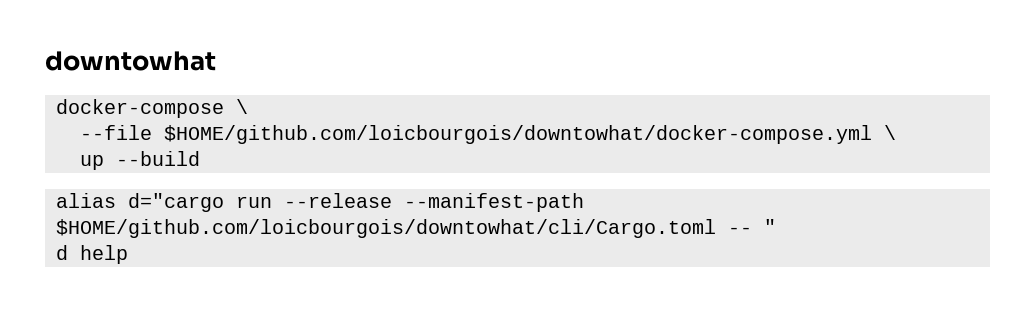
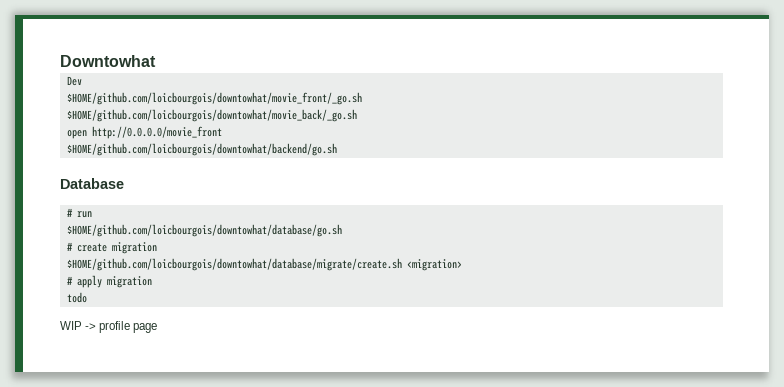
- downtowhat
- docker-compose \
- --file $HOME/github.com/loicbourgois/downtowhat/docker-compose.yml \
- up --build
- alias d="cargo run --release --manifest-path $HOME/github.com/loicbourgois/downtowhat/cli/Cargo.toml -- "
- d help
+ Downtowhat
+ Dev
+ $HOME/github.com/loicbourgois/downtowhat/movie_front/_go.sh
+ $HOME/github.com/loicbourgois/downtowhat/movie_back/_go.sh
+ open http://0.0.0.0/movie_front
+ $HOME/github.com/loicbourgois/downtowhat/backend/go.sh
+ Database
+ # run
+ $HOME/github.com/loicbourgois/downtowhat/database/go.sh
+ # create migration
+ $HOME/github.com/loicbourgois/downtowhat/database/migrate/create.sh <migration>
+ # apply migration
+ todo
+ WIP -> profile page

